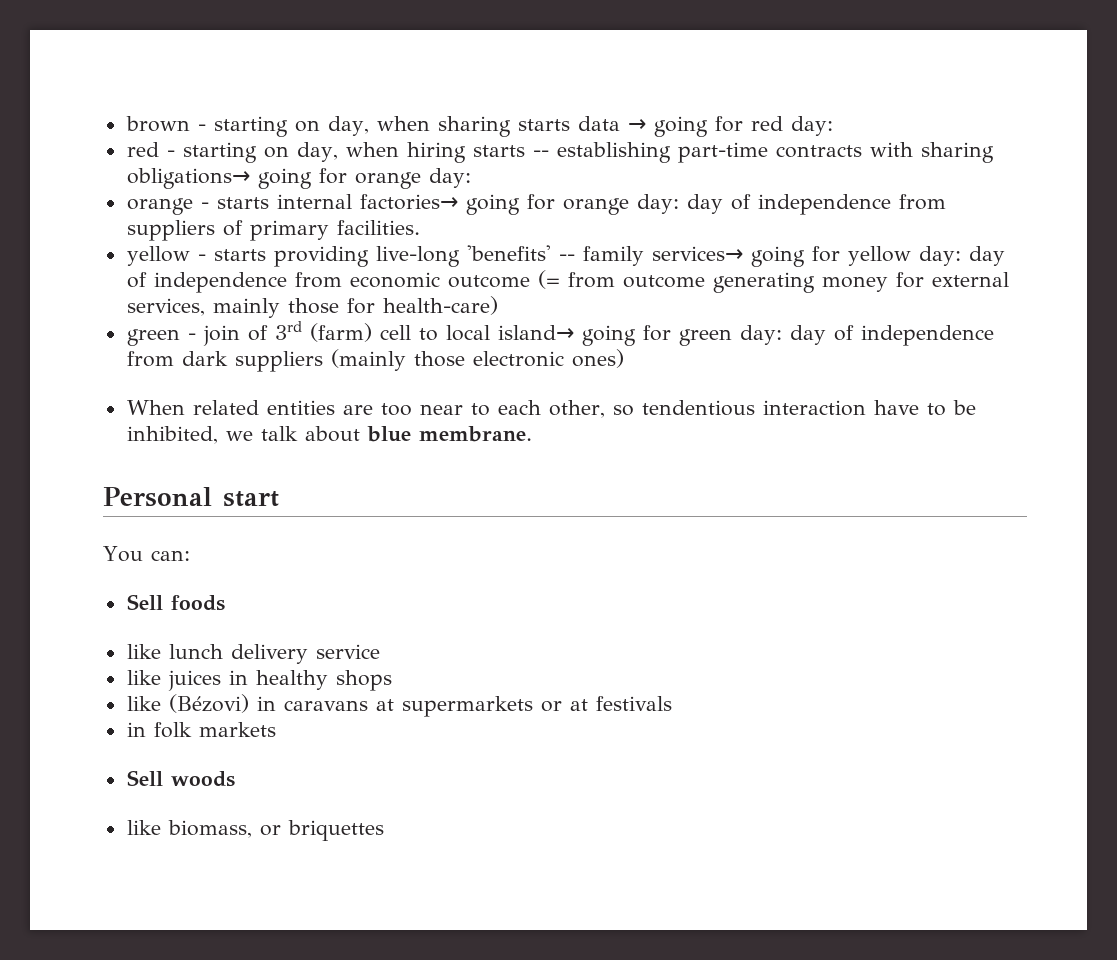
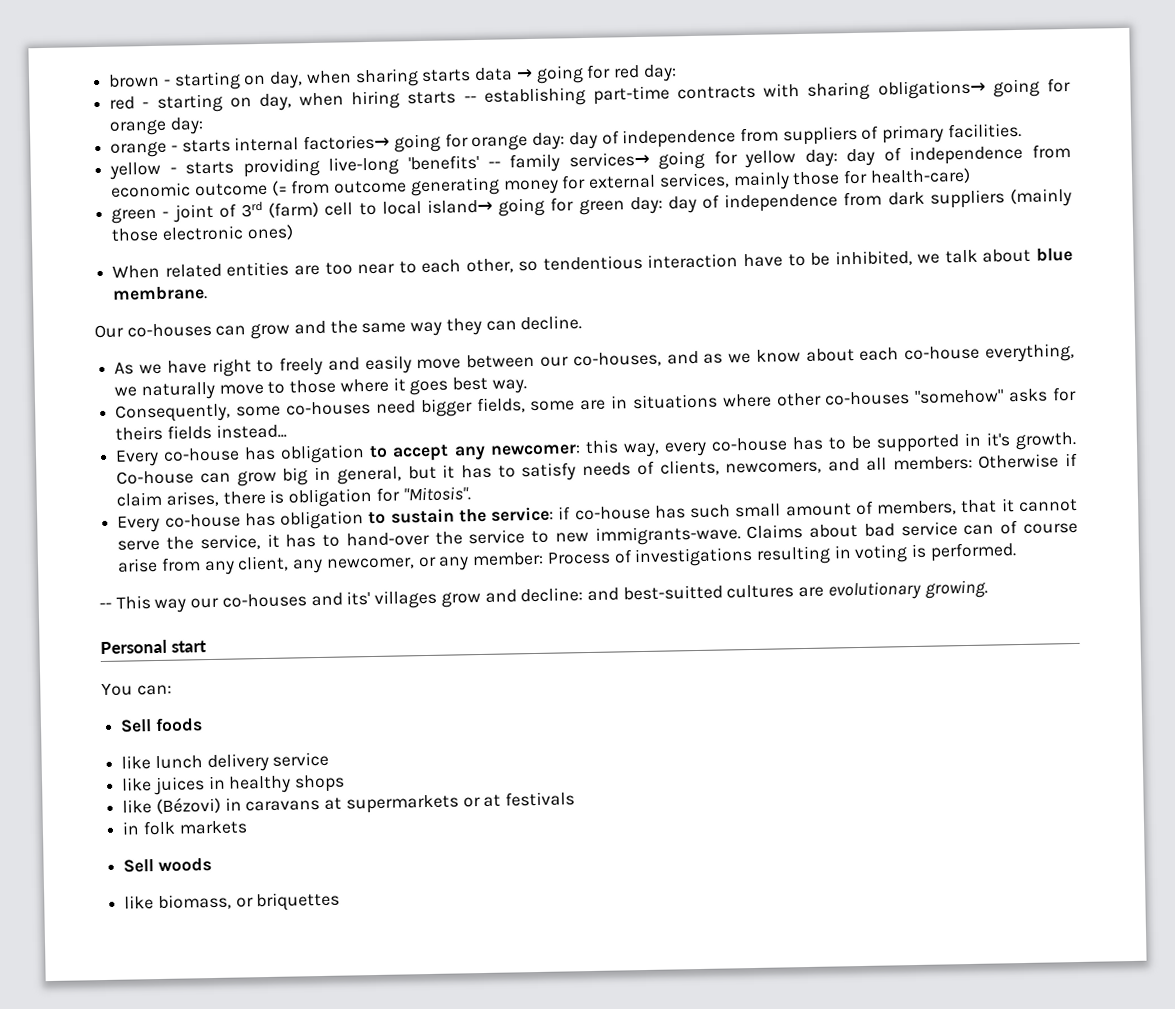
- green - join of 3rd (farm) cell to local island→ going for green day: day of independence from dark suppliers (mainly those electronic ones)
+ green - joint of 3rd (farm) cell to local island→ going for green day: day of independence from dark suppliers (mainly those electronic ones)
+ Our co-houses can grow and the same way they can decline.
+ As we have right to freely and easily move between our co-houses, and as we know about each co-house everything, we naturally move to those where it goes best way.
+ Consequently, some co-houses need bigger fields, some are in situations where other co-houses "somehow" asks for theirs fields instead...
+ Every co-house has obligation to accept any newcomer: this way, every co-house has to be supported in it's growth. Co-house can grow big in general, but it has to satisfy needs of clients, newcomers, and all members: Otherwise if claim arises, there is obligation for "Mitosis".
+ Every co-house has obligation to sustain the service: if co-house has such small amount of members, that it cannot serve the service, it has to hand-over the service to new immigrants-wave. Claims about bad service can of course arise from any client, any newcomer, or any member: Process of investigations resulting in voting is performed.
+ -- This way our co-houses and its' villages grow and decline: and best-suitted cultures are evolutionary growing.

